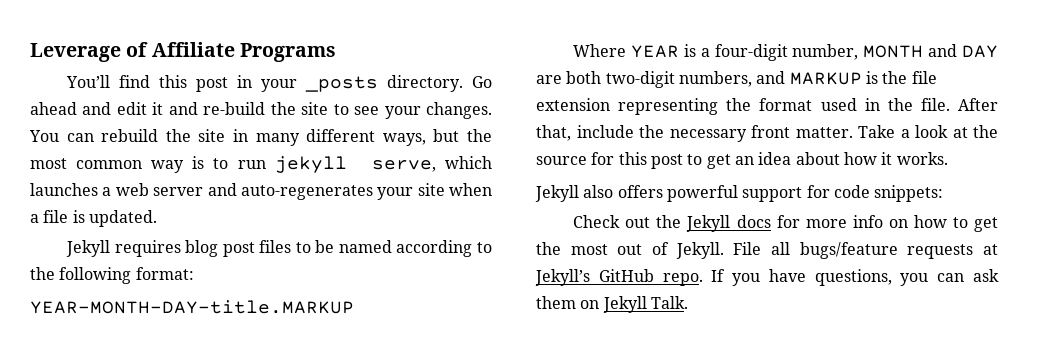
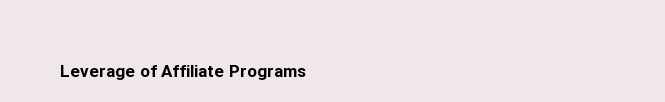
- You’ll find this post in your _posts directory. Go ahead and edit it and re-build the site to see your changes. You can rebuild the site in many different ways, but the most common way is to run jekyll serve, which launches a web server and auto-regenerates your site when a file is updated.
- Jekyll requires blog post files to be named according to the following format:
- YEAR-MONTH-DAY-title.MARKUP
- Where YEAR is a four-digit number, MONTH and DAY are both two-digit numbers, and MARKUP is the file extension representing the format used in the file. After that, include the necessary front matter. Take a look at the source for this post to get an idea about how it works.
- Jekyll also offers powerful support for code snippets:
- Check out the Jekyll docs for more info on how to get the most out of Jekyll. File all bugs/feature requests at Jekyll’s GitHub repo. If you have questions, you can ask them on Jekyll Talk.

